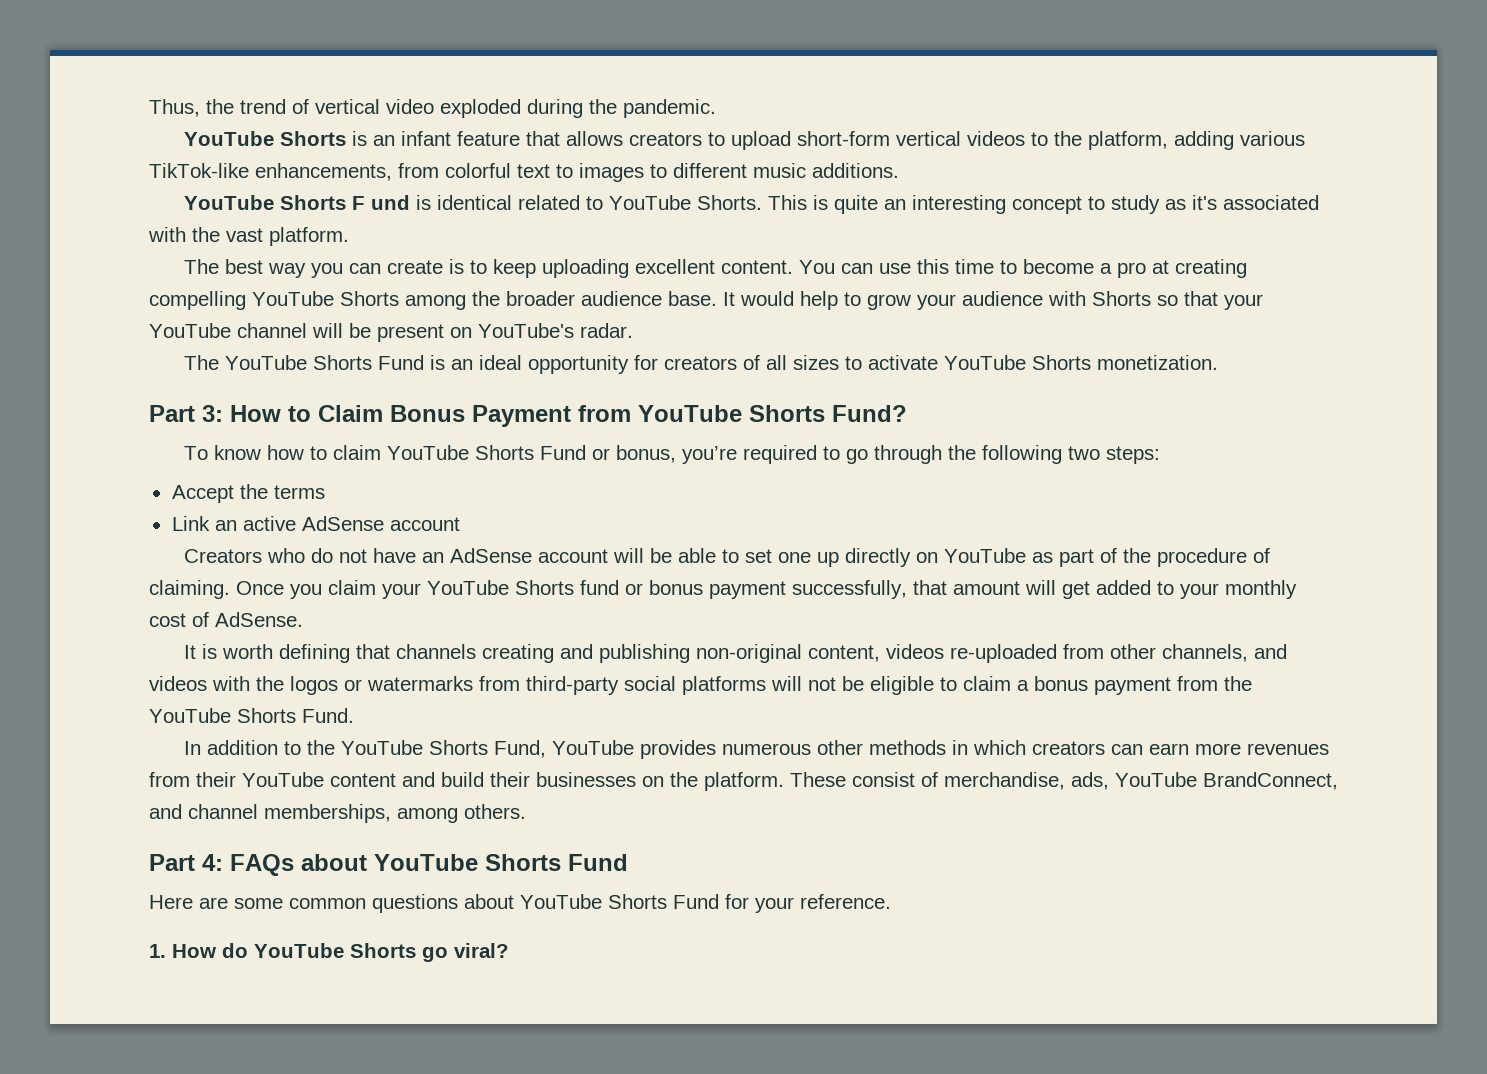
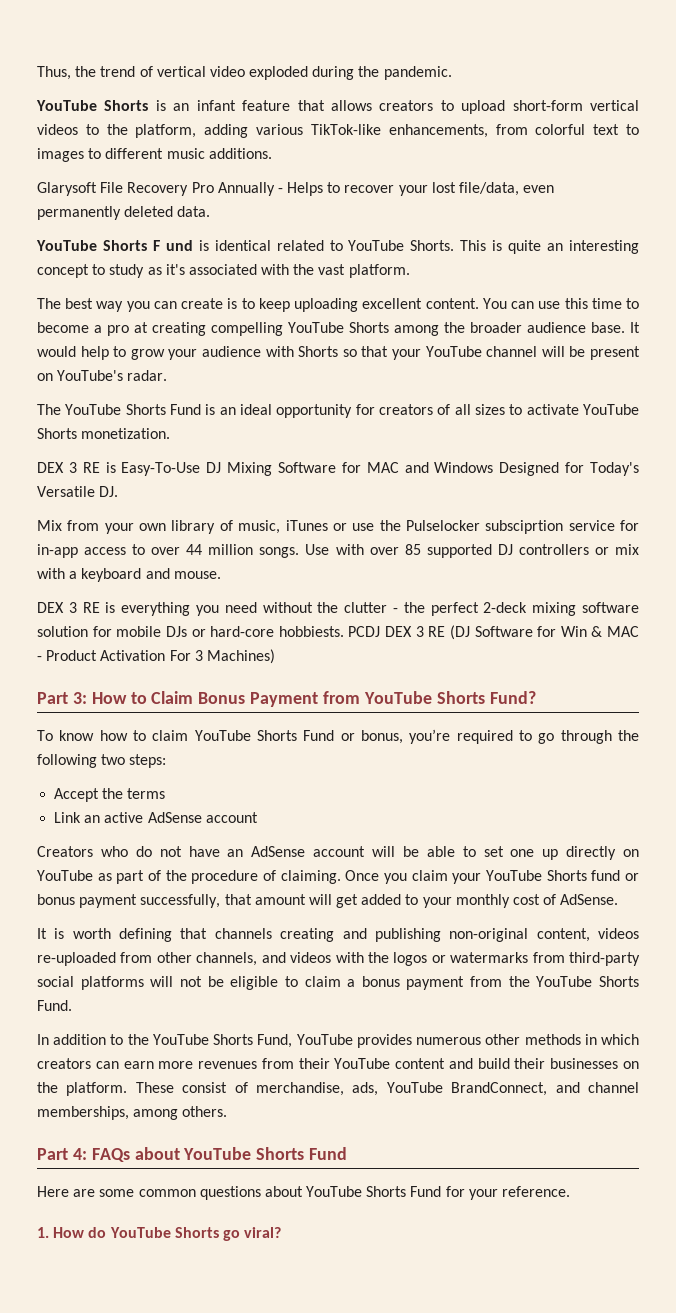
+ Glarysoft File Recovery Pro Annually - Helps to recover your lost file/data, even permanently deleted data.
+ DEX 3 RE is Easy-To-Use DJ Mixing Software for MAC and Windows Designed for Today's Versatile DJ.
+ Mix from your own library of music, iTunes or use the Pulselocker subsciprtion service for in-app access to over 44 million songs. Use with over 85 supported DJ controllers or mix with a keyboard and mouse.
+ DEX 3 RE is everything you need without the clutter - the perfect 2-deck mixing software solution for mobile DJs or hard-core hobbiests. PCDJ DEX 3 RE (DJ Software for Win & MAC - Product Activation For 3 Machines)

